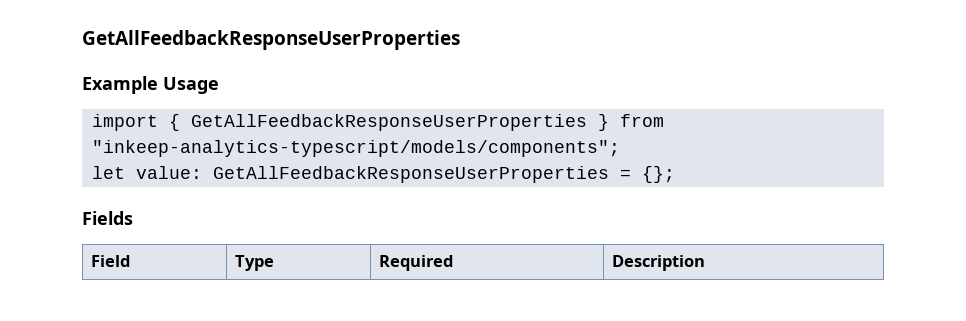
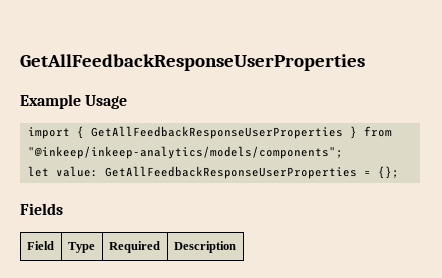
- import { GetAllFeedbackResponseUserProperties } from "inkeep-analytics-typescript/models/components";
+ import { GetAllFeedbackResponseUserProperties } from "@inkeep/inkeep-analytics/models/components";

